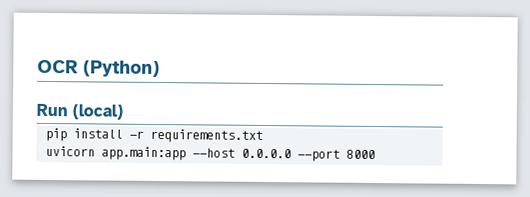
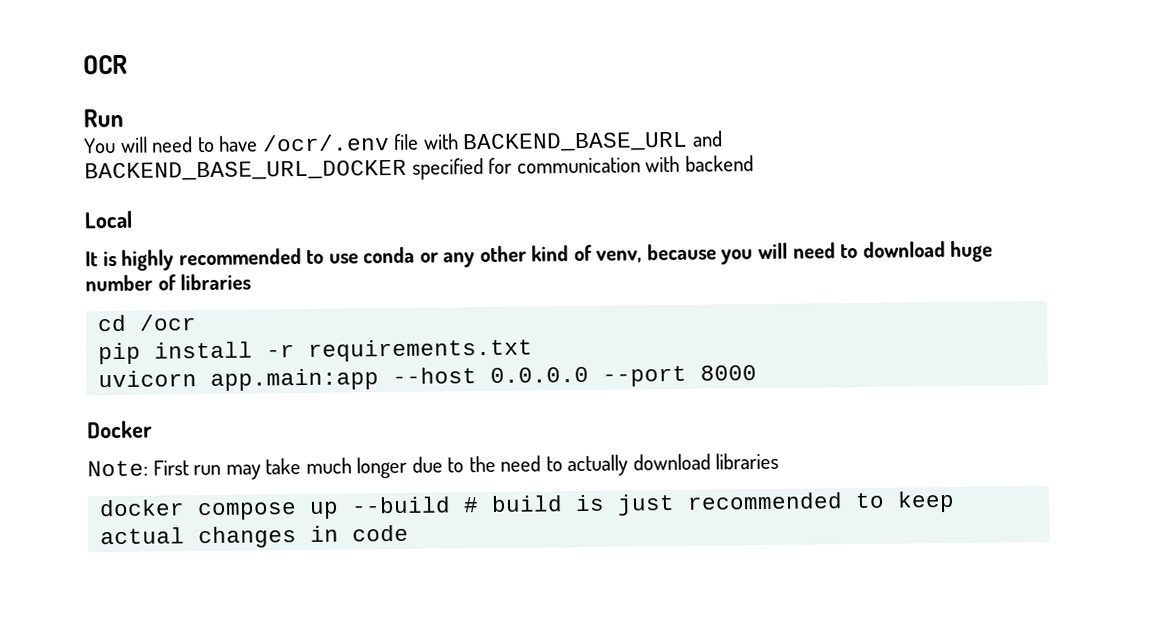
- OCR (Python)
+ OCR
- Run (local)
+ Run
+ You will need to have /ocr/.env file with BACKEND_BASE_URL and BACKEND_BASE_URL_DOCKER specified for communication with backend
+ Local
+ It is highly recommended to use conda or any other kind of venv, because you will need to download huge number of libraries
+ cd /ocr
+ Docker
+ Note: First run may take much longer due to the need to actually download libraries
+ docker compose up --build # build is just recommended to keep actual changes in code

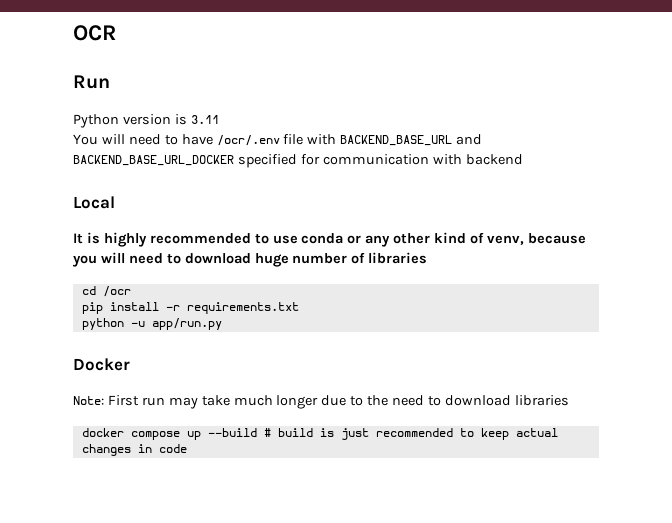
+ Python version is 3.11
- uvicorn app.main:app --host 0.0.0.0 --port 8000
+ python -u app/run.py
- Note: First run may take much longer due to the need to actually download libraries
+ Note: First run may take much longer due to the need to download libraries

